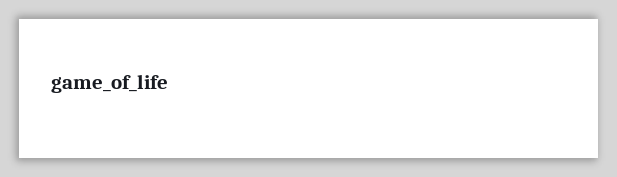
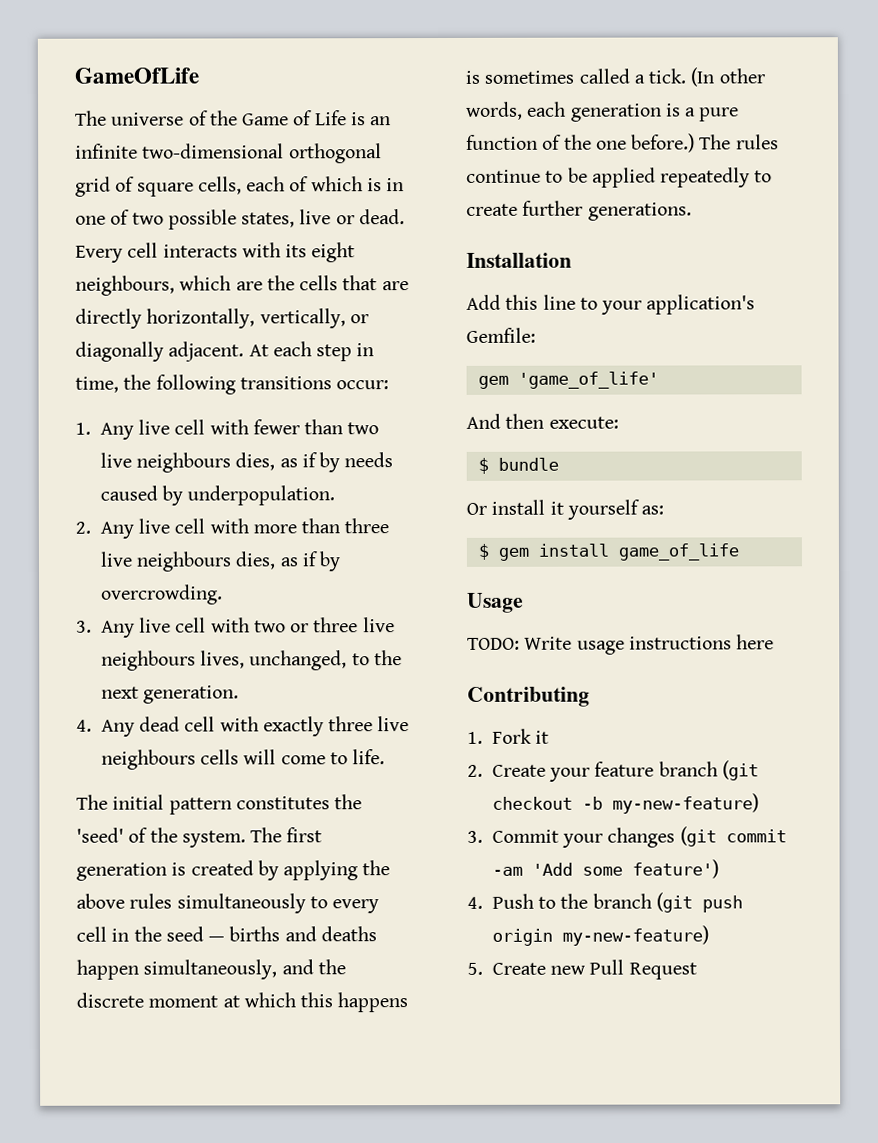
- game_of_life
+ GameOfLife
+ The universe of the Game of Life is an infinite two-dimensional orthogonal grid of square cells, each of which is in one of two possible states, live or dead. Every cell interacts with its eight neighbours, which are the cells that are directly horizontally, vertically, or diagonally adjacent. At each step in time, the following transitions occur:
+ 1. Any live cell with fewer than two live neighbours dies, as if by needs caused by underpopulation.
+ 2. Any live cell with more than three live neighbours dies, as if by overcrowding.
+ 3. Any live cell with two or three live neighbours lives, unchanged, to the next generation.
+ 4. Any dead cell with exactly three live neighbours cells will come to life.
+ The initial pattern constitutes the 'seed' of the system. The first generation is created by applying the above rules simultaneously to every cell in the seed — births and deaths happen simultaneously, and the discrete moment at which this happens is sometimes called a tick. (In other words, each generation is a pure function of the one before.) The rules continue to be applied repeatedly to create further generations.
+ Installation
+ Add this line to your application's Gemfile:
+ gem 'game_of_life'
+ And then execute:
+ $ bundle
+ Or install it yourself as:
+ $ gem install game_of_life
+ Usage
+ TODO: Write usage instructions here
+ Contributing
+ 1. Fork it
+ 2. Create your feature branch (git checkout -b my-new-feature)
+ 3. Commit your changes (git commit -am 'Add some feature')
+ 4. Push to the branch (git push origin my-new-feature)
+ 5. Create new Pull Request

